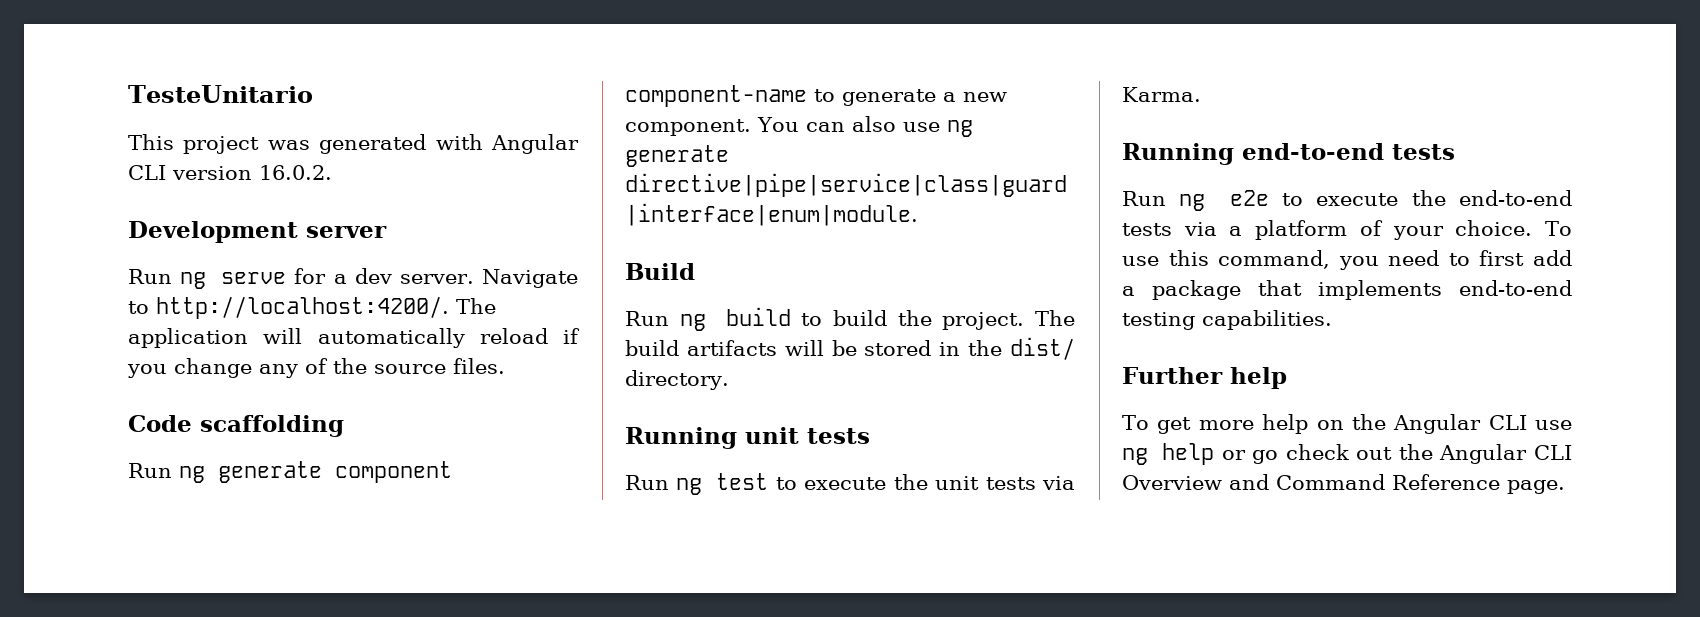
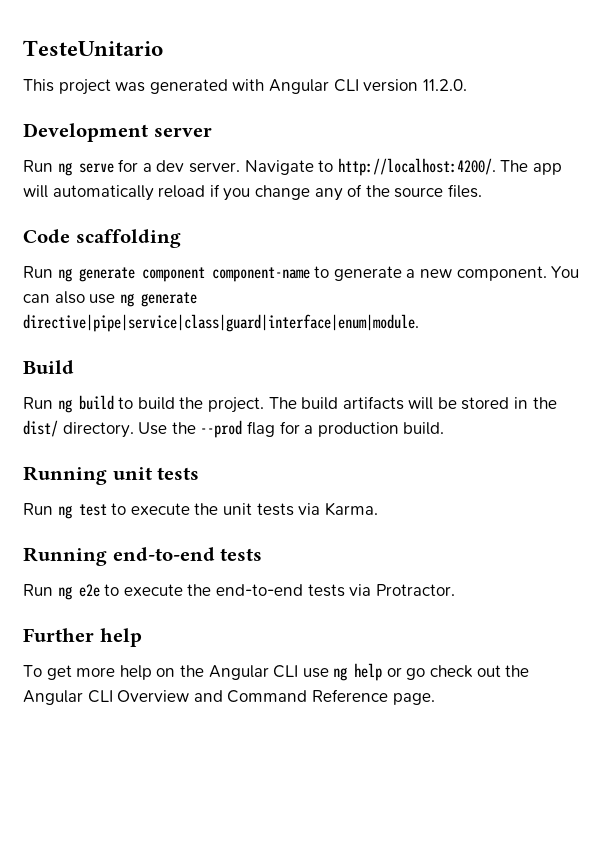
- This project was generated with Angular CLI version 16.0.2.
+ This project was generated with Angular CLI version 11.2.0.
- The application will automatically reload if you change any of the source files.
+ The app will automatically reload if you change any of the source files.
+ Use the --prod flag for a production build.
- Run ng e2e to execute the end-to-end tests via a platform of your choice. To use this command, you need to first add a package that implements end-to-end testing capabilities.
+ Run ng e2e to execute the end-to-end tests via Protractor.

